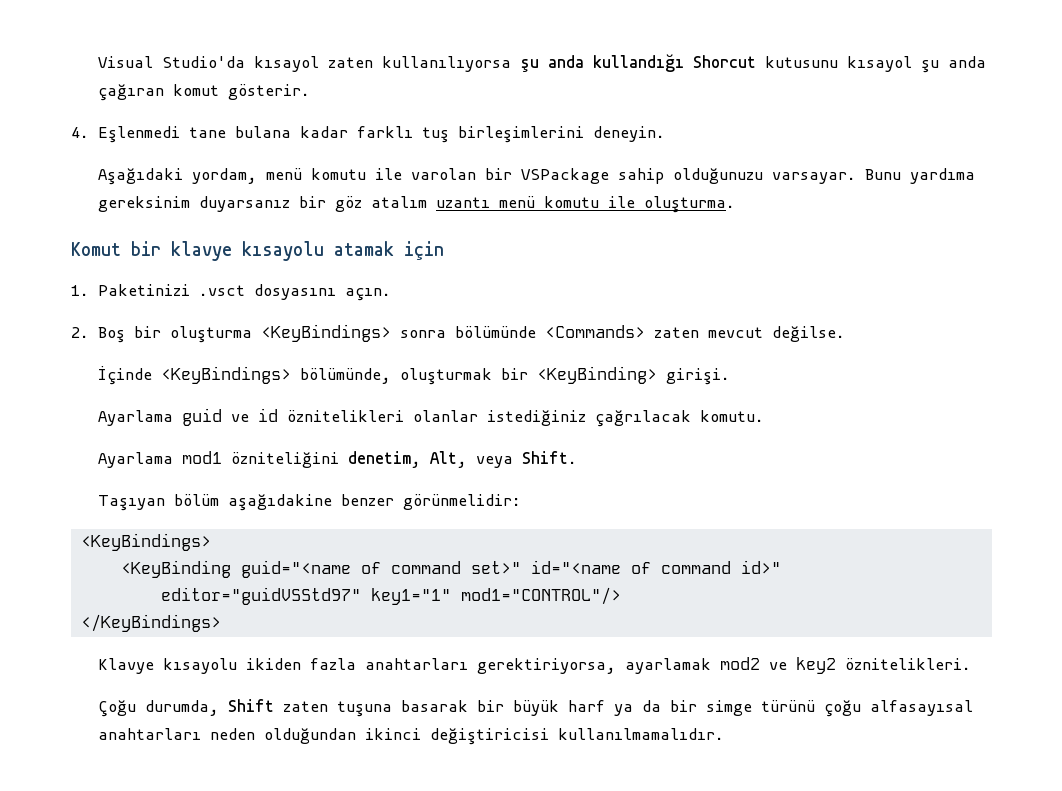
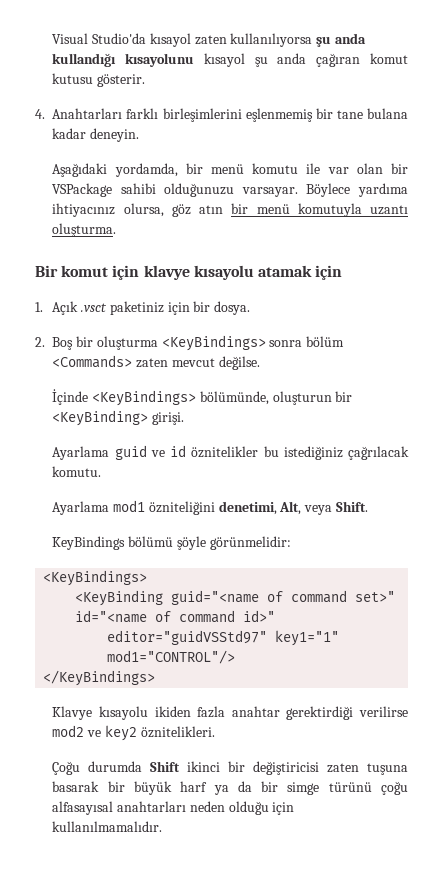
- Visual Studio'da kısayol zaten kullanılıyorsa şu anda kullandığı Shorcut kutusunu kısayol şu anda çağıran komut gösterir.
+ Visual Studio'da kısayol zaten kullanılıyorsa şu anda kullandığı kısayolunu kısayol şu anda çağıran komut kutusu gösterir.
- 4. Eşlenmedi tane bulana kadar farklı tuş birleşimlerini deneyin.
+ 4. Anahtarları farklı birleşimlerini eşlenmemiş bir tane bulana kadar deneyin.
- Aşağıdaki yordam, menü komutu ile varolan bir VSPackage sahip olduğunuzu varsayar.
+ Aşağıdaki yordamda, bir menü komutu ile var olan bir VSPackage sahibi olduğunuzu varsayar.
- Bunu yardıma gereksinim duyarsanız bir göz atalım uzantı menü komutu ile oluşturma.
- Komut bir klavye kısayolu atamak için
+ Böylece yardıma ihtiyacınız olursa, göz atın bir menü komutuyla uzantı oluşturma.
+ Bir komut için klavye kısayolu atamak için
- 1. Paketinizi .vsct dosyasını açın.
+ 1. Açık .vsct paketiniz için bir dosya.
- 2. Boş bir oluşturma <KeyBindings> sonra bölümünde <Commands> zaten mevcut değilse.
+ 2. Boş bir oluşturma <KeyBindings> sonra bölüm <Commands> zaten mevcut değilse.
- İçinde <KeyBindings> bölümünde, oluşturmak bir <KeyBinding> girişi.
+ İçinde <KeyBindings> bölümünde, oluşturun bir <KeyBinding> girişi.
- Ayarlama guid ve id öznitelikleri olanlar istediğiniz çağrılacak komutu.
+ Ayarlama guid ve id öznitelikler bu istediğiniz çağrılacak komutu.
- Ayarlama mod1 özniteliğini denetim, Alt, veya Shift.
+ Ayarlama mod1 özniteliğini denetimi, Alt, veya Shift.
- Taşıyan bölüm aşağıdakine benzer görünmelidir:
+ KeyBindings bölümü şöyle görünmelidir:
- Klavye kısayolu ikiden fazla anahtarları gerektiriyorsa, ayarlamak mod2 ve key2 öznitelikleri.
+ Klavye kısayolu ikiden fazla anahtar gerektirdiği verilirse mod2 ve key2 öznitelikleri.
- Çoğu durumda, Shift zaten tuşuna basarak bir büyük harf ya da bir simge türünü çoğu alfasayısal anahtarları neden olduğundan ikinci değiştiricisi kullanılmamalıdır.
+ Çoğu durumda Shift ikinci bir değiştiricisi zaten tuşuna basarak bir büyük harf ya da bir simge türünü çoğu alfasayısal anahtarları neden olduğu için kullanılmamalıdır.

